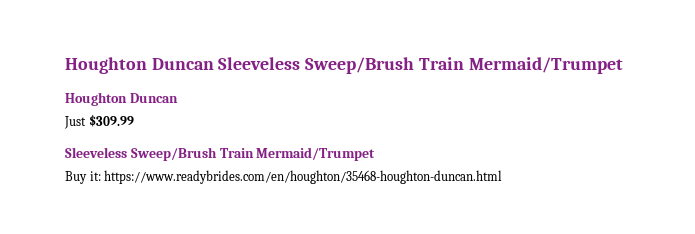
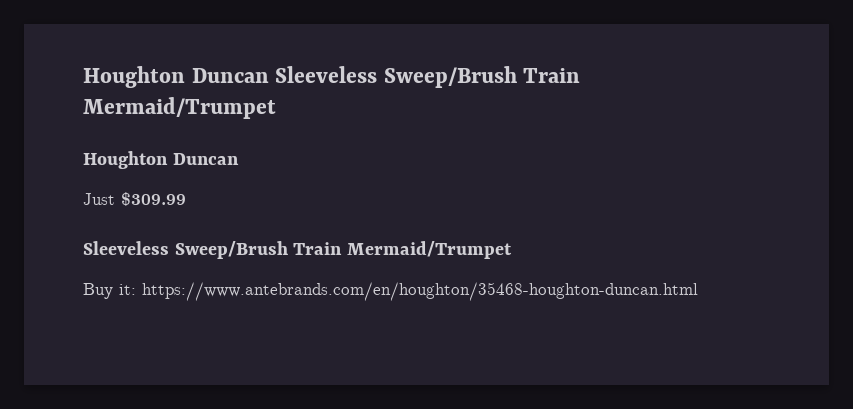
- Buy it: https://www.readybrides.com/en/houghton/35468-houghton-duncan.html
+ Buy it: https://www.antebrands.com/en/houghton/35468-houghton-duncan.html

